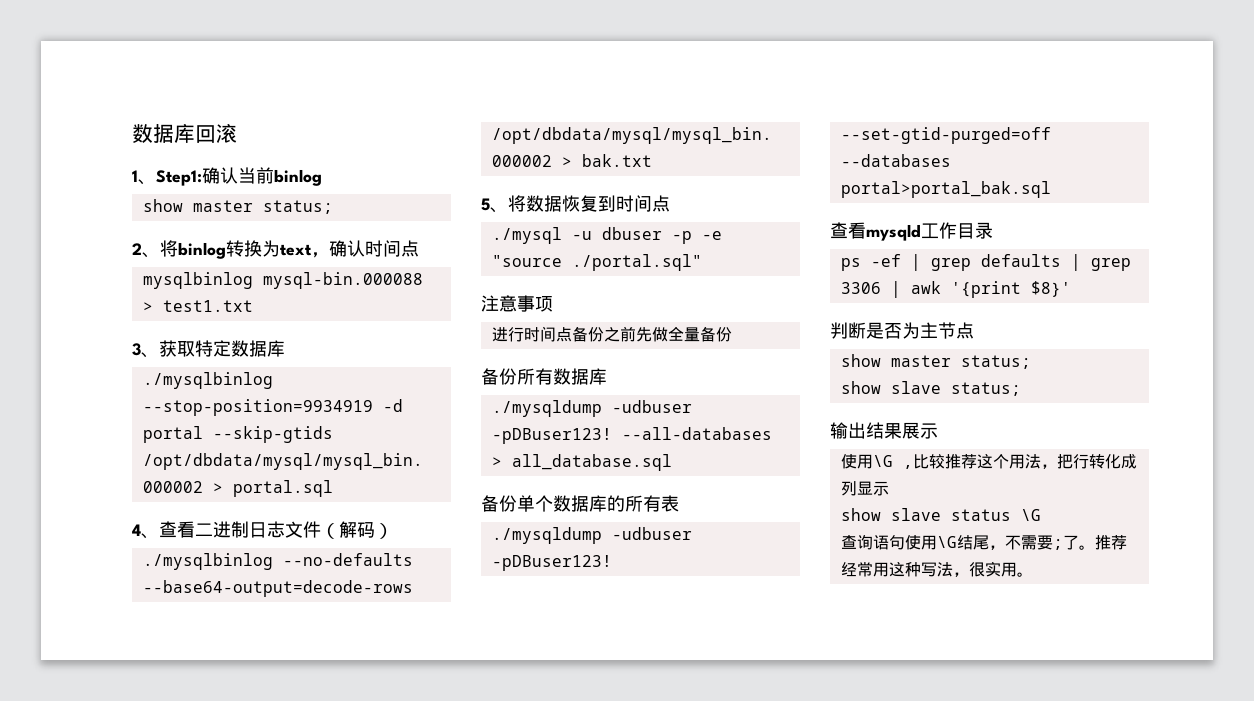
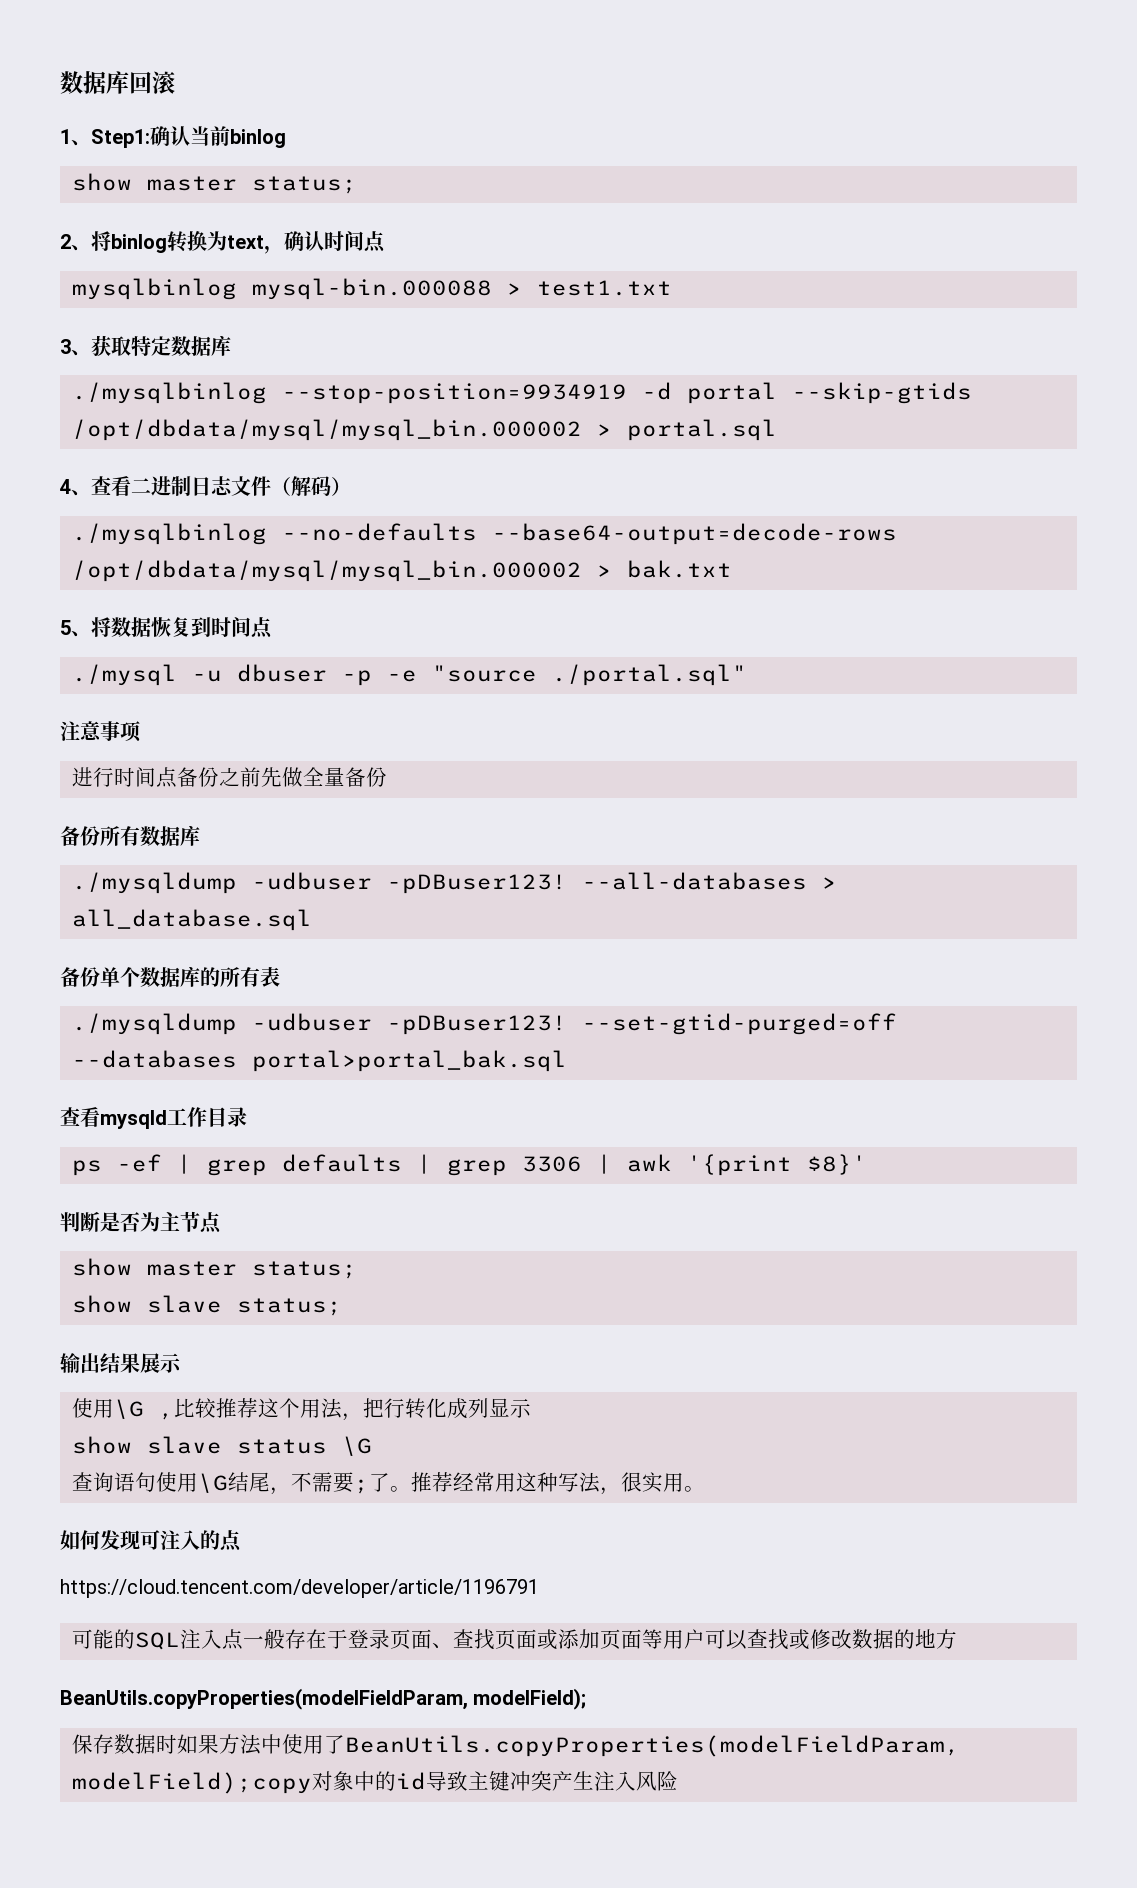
+ 如何发现可注入的点
+ https://cloud.tencent.com/developer/article/1196791
+ 可能的SQL注入点一般存在于登录页面、查找页面或添加页面等用户可以查找或修改数据的地方
+ BeanUtils.copyProperties(modelFieldParam, modelField);
+ 保存数据时如果方法中使用了BeanUtils.copyProperties(modelFieldParam, modelField);copy对象中的id导致主键冲突产生注入风险

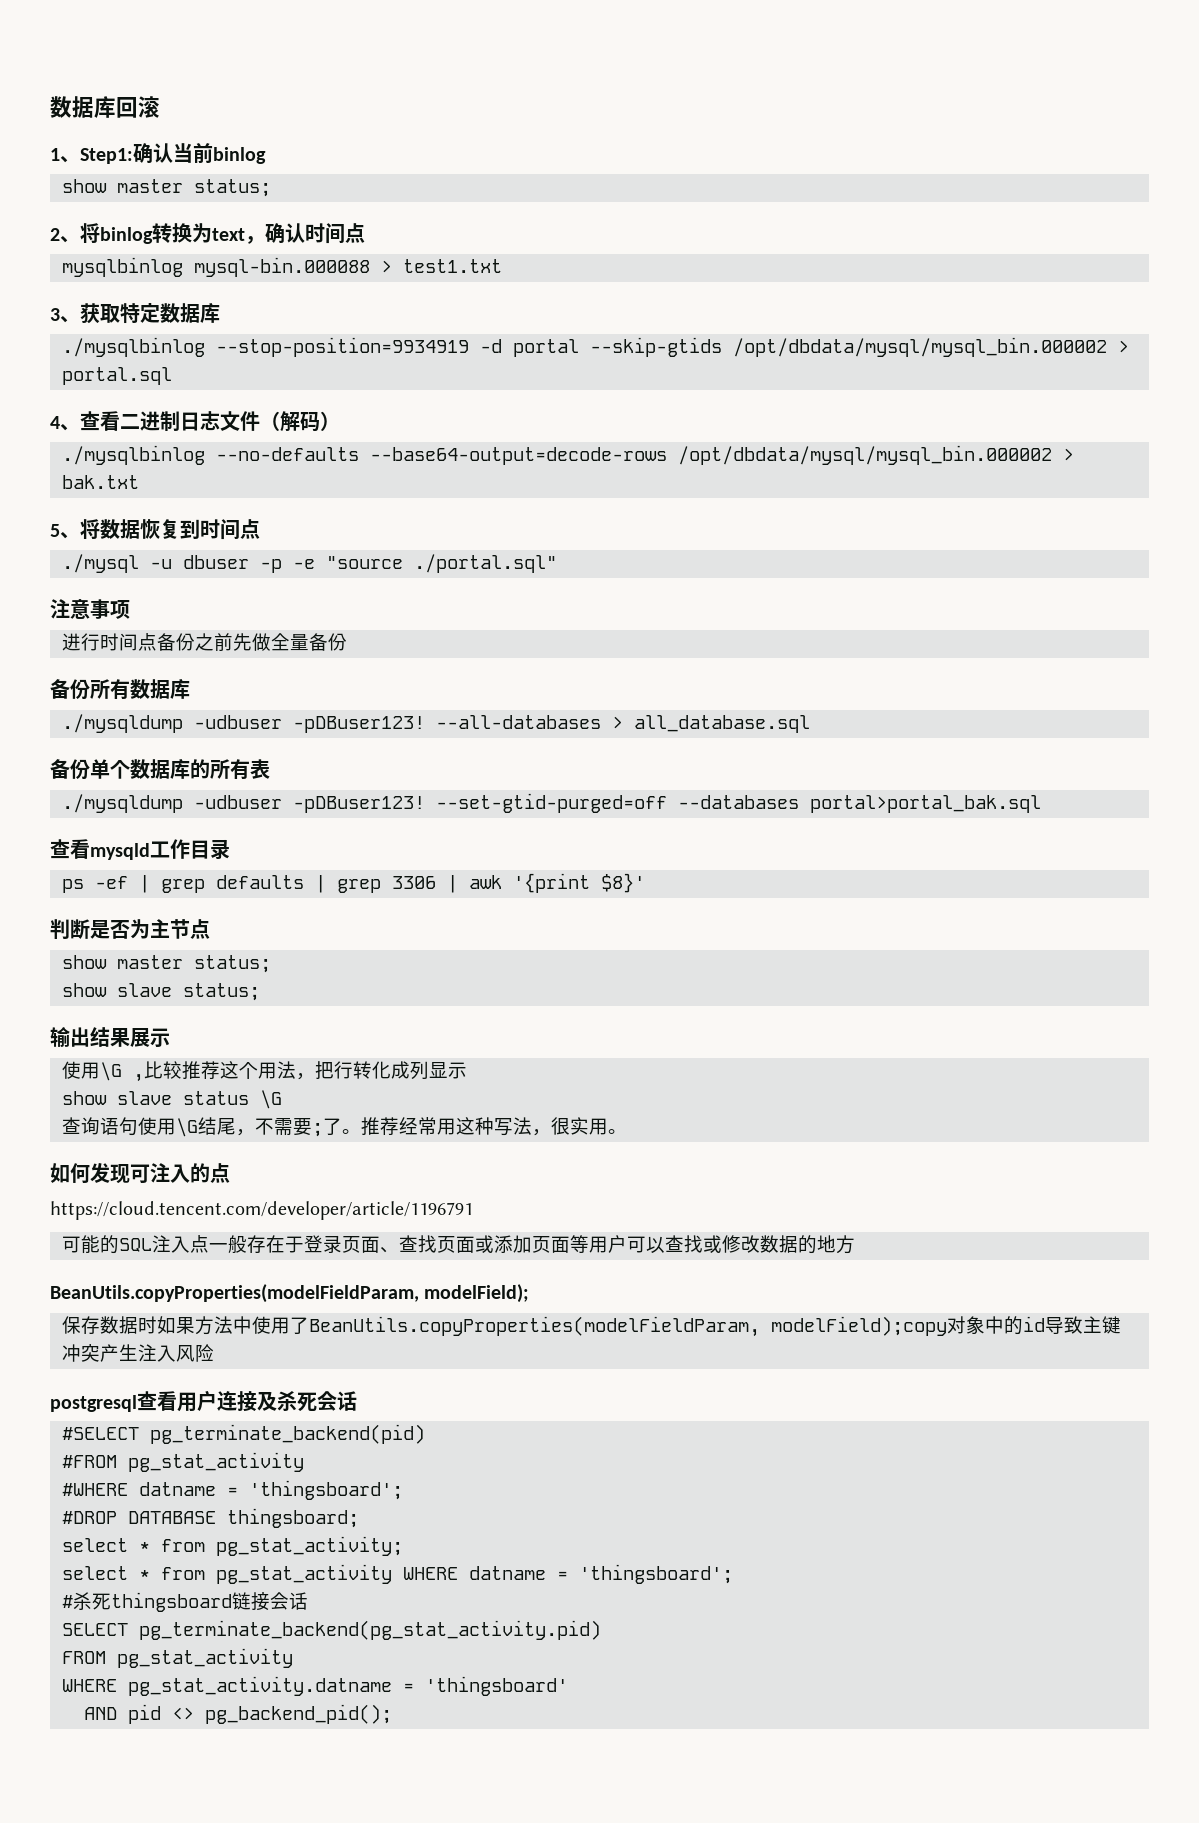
+ postgresql查看用户连接及杀死会话
+ #SELECT pg_terminate_backend(pid)
+ #FROM pg_stat_activity
+ #WHERE datname = 'thingsboard';
+ #DROP DATABASE thingsboard;
+ select * from pg_stat_activity;
+ select * from pg_stat_activity WHERE datname = 'thingsboard';
+ #杀死thingsboard链接会话
+ SELECT pg_terminate_backend(pg_stat_activity.pid)
+ FROM pg_stat_activity
+ WHERE pg_stat_activity.datname = 'thingsboard'
+ AND pid <> pg_backend_pid();

